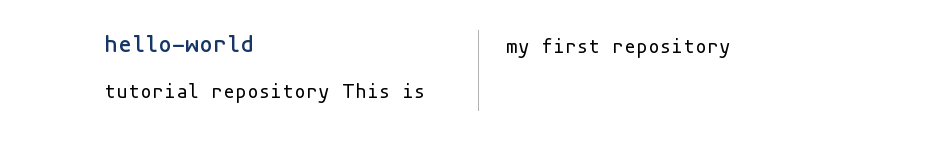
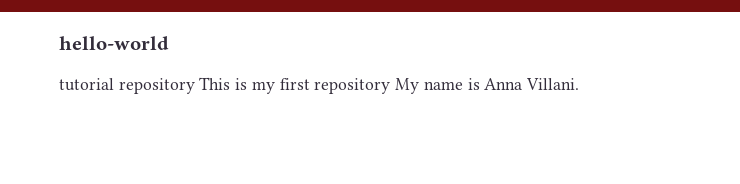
- tutorial repository This is my first repository
+ tutorial repository This is my first repository My name is Anna Villani.

